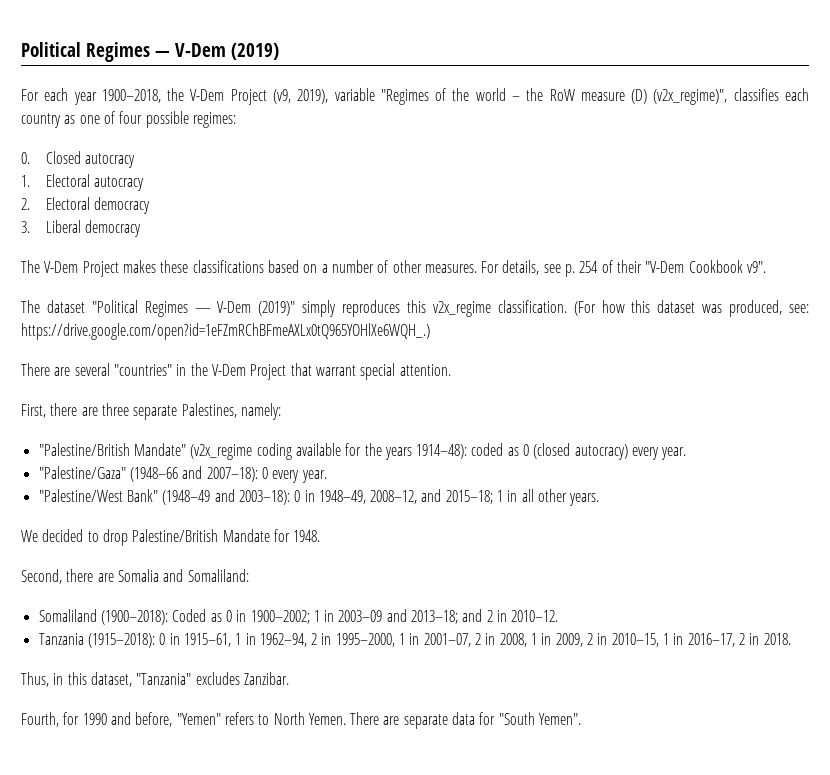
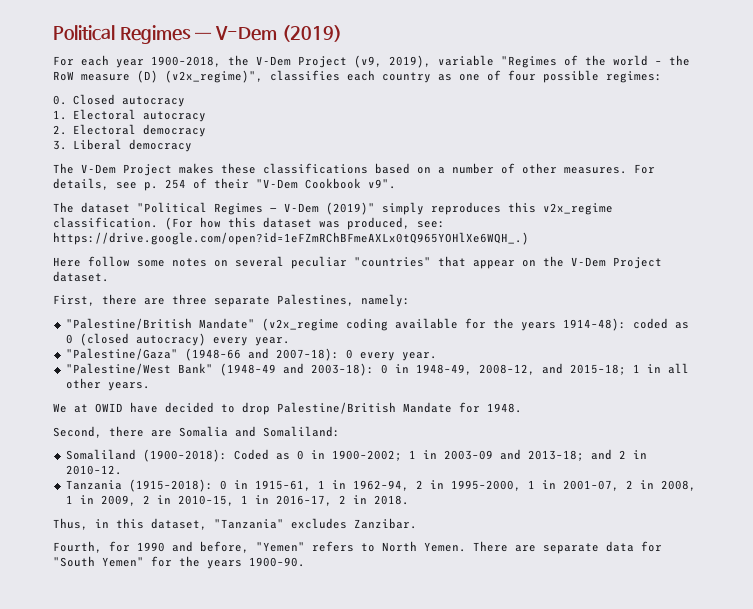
- There are several "countries" in the V-Dem Project that warrant special attention.
+ Here follow some notes on several peculiar "countries" that appear on the V-Dem Project dataset.
- We decided to drop Palestine/British Mandate for 1948.
+ We at OWID have decided to drop Palestine/British Mandate for 1948.
- There are separate data for "South Yemen".
+ There are separate data for "South Yemen" for the years 1900–90.

